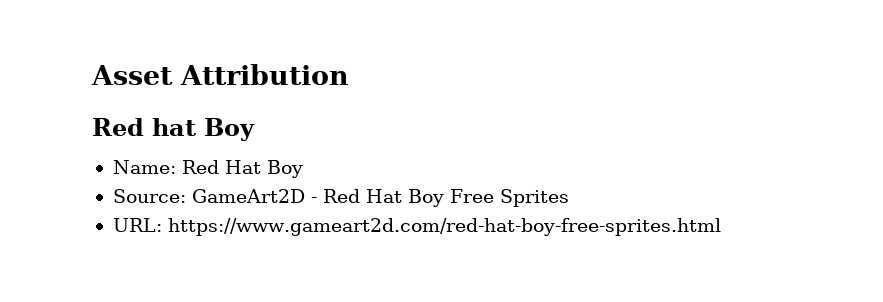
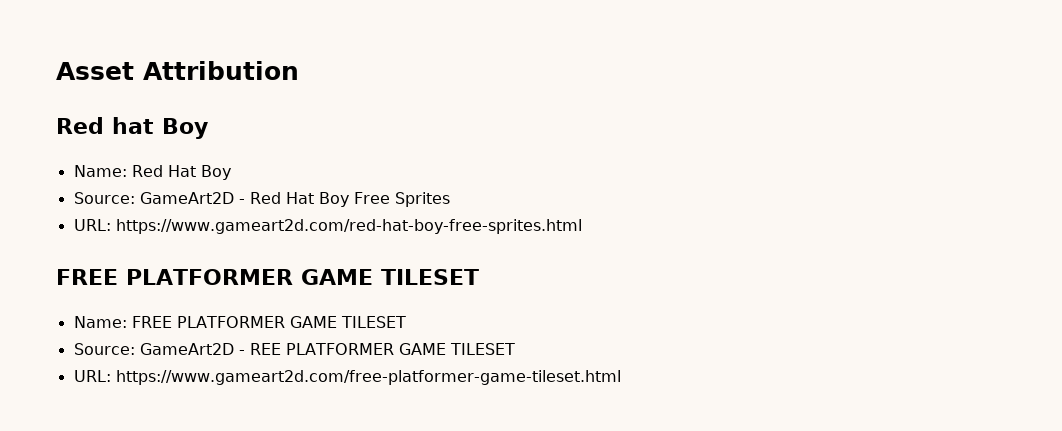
  URL: https://www.gameart2d.com/red-hat-boy-free-sprites.html
+ FREE PLATFORMER GAME TILESET
+ Name: FREE PLATFORMER GAME TILESET
+ Source: GameArt2D - REE PLATFORMER GAME TILESET
+ URL: https://www.gameart2d.com/free-platformer-game-tileset.html

